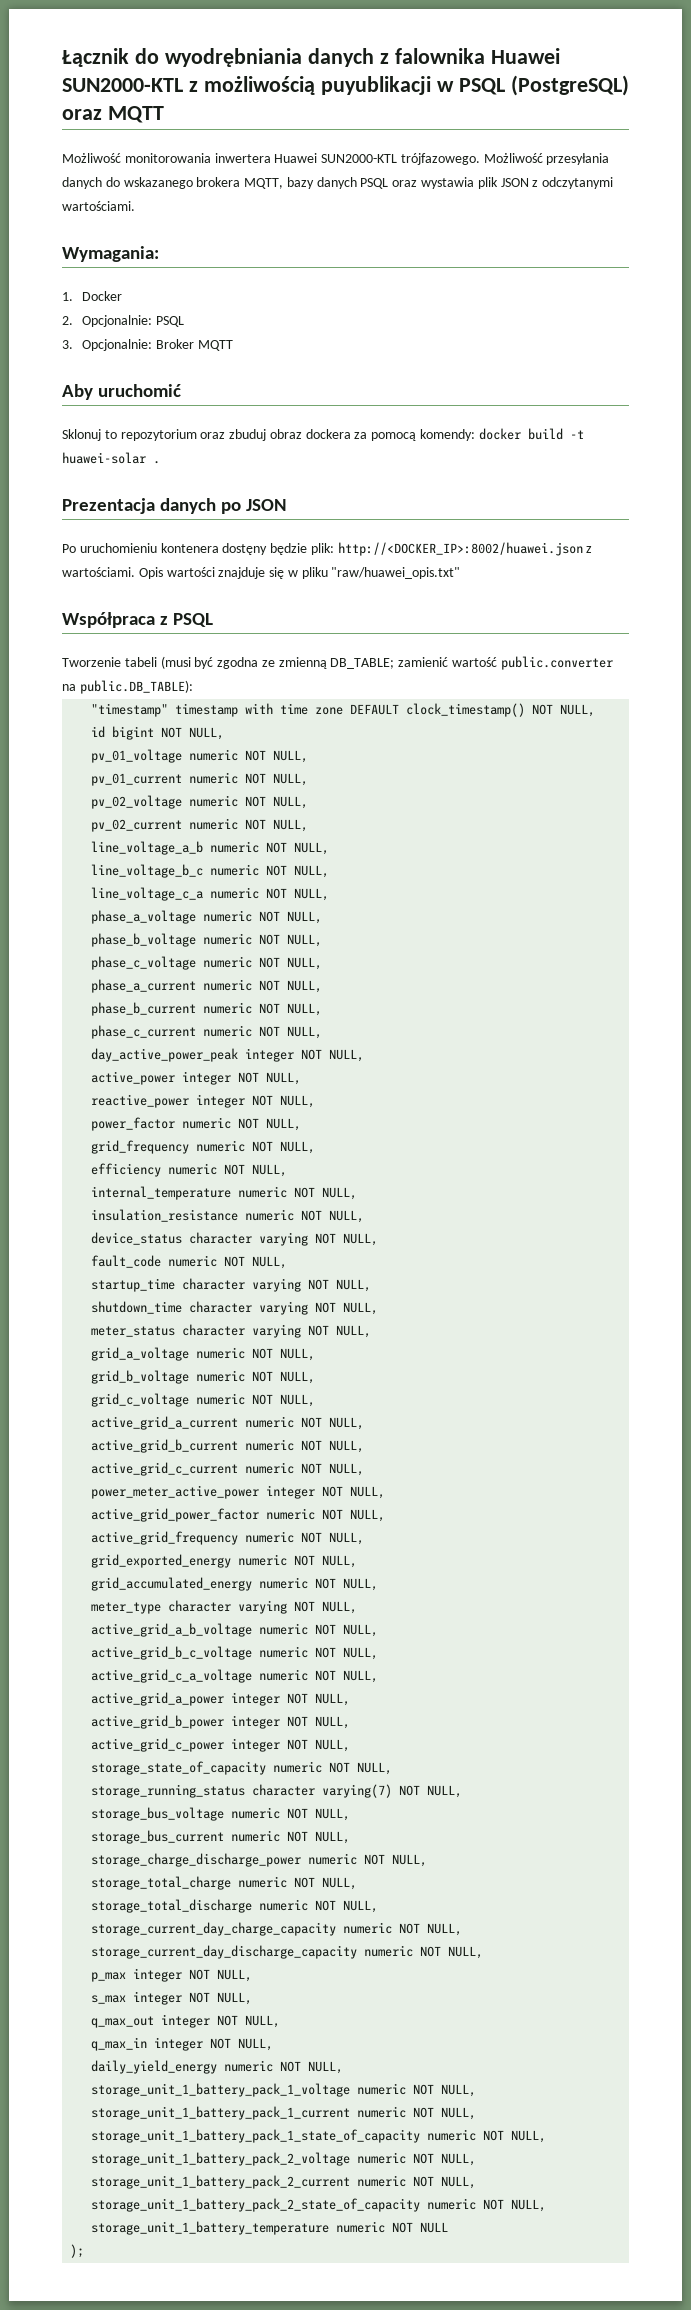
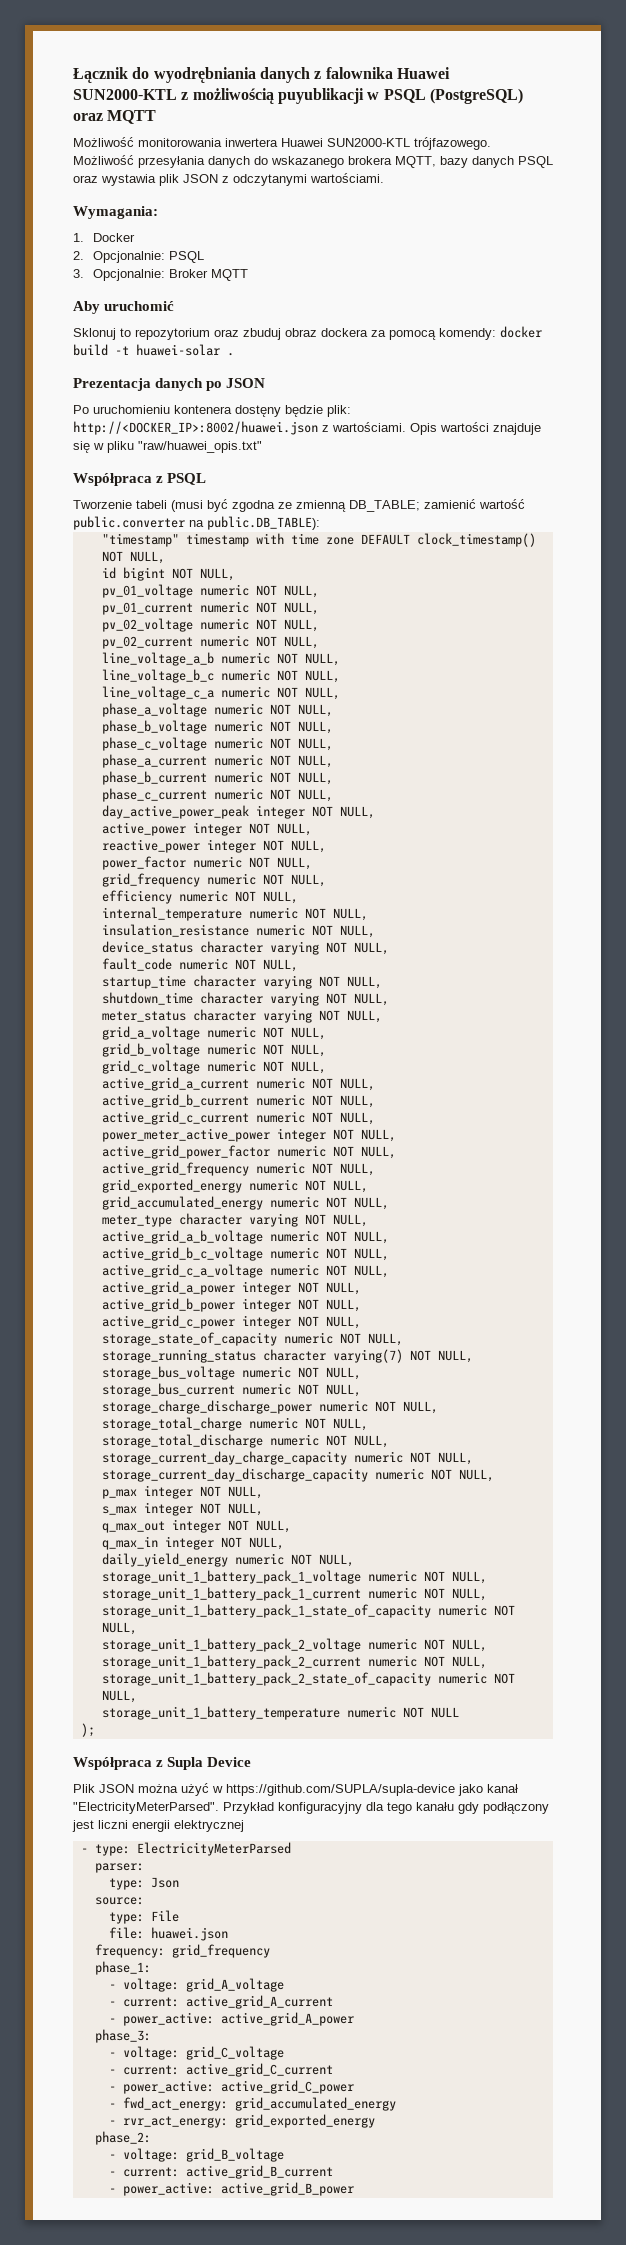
+ Współpraca z Supla Device
+ Plik JSON można użyć w https://github.com/SUPLA/supla-device jako kanał "ElectricityMeterParsed". Przykład konfiguracyjny dla tego kanału gdy podłączony jest liczni energii elektrycznej
+ - type: ElectricityMeterParsed
+ parser:
+ type: Json
+ source:
+ type: File
+ file: huawei.json
+ frequency: grid_frequency
+ phase_1:
+ - voltage: grid_A_voltage
+ - current: active_grid_A_current
+ - power_active: active_grid_A_power
+ phase_3:
+ - voltage: grid_C_voltage
+ - current: active_grid_C_current
+ - power_active: active_grid_C_power
+ - fwd_act_energy: grid_accumulated_energy
+ - rvr_act_energy: grid_exported_energy
+ phase_2:
+ - voltage: grid_B_voltage
+ - current: active_grid_B_current
+ - power_active: active_grid_B_power

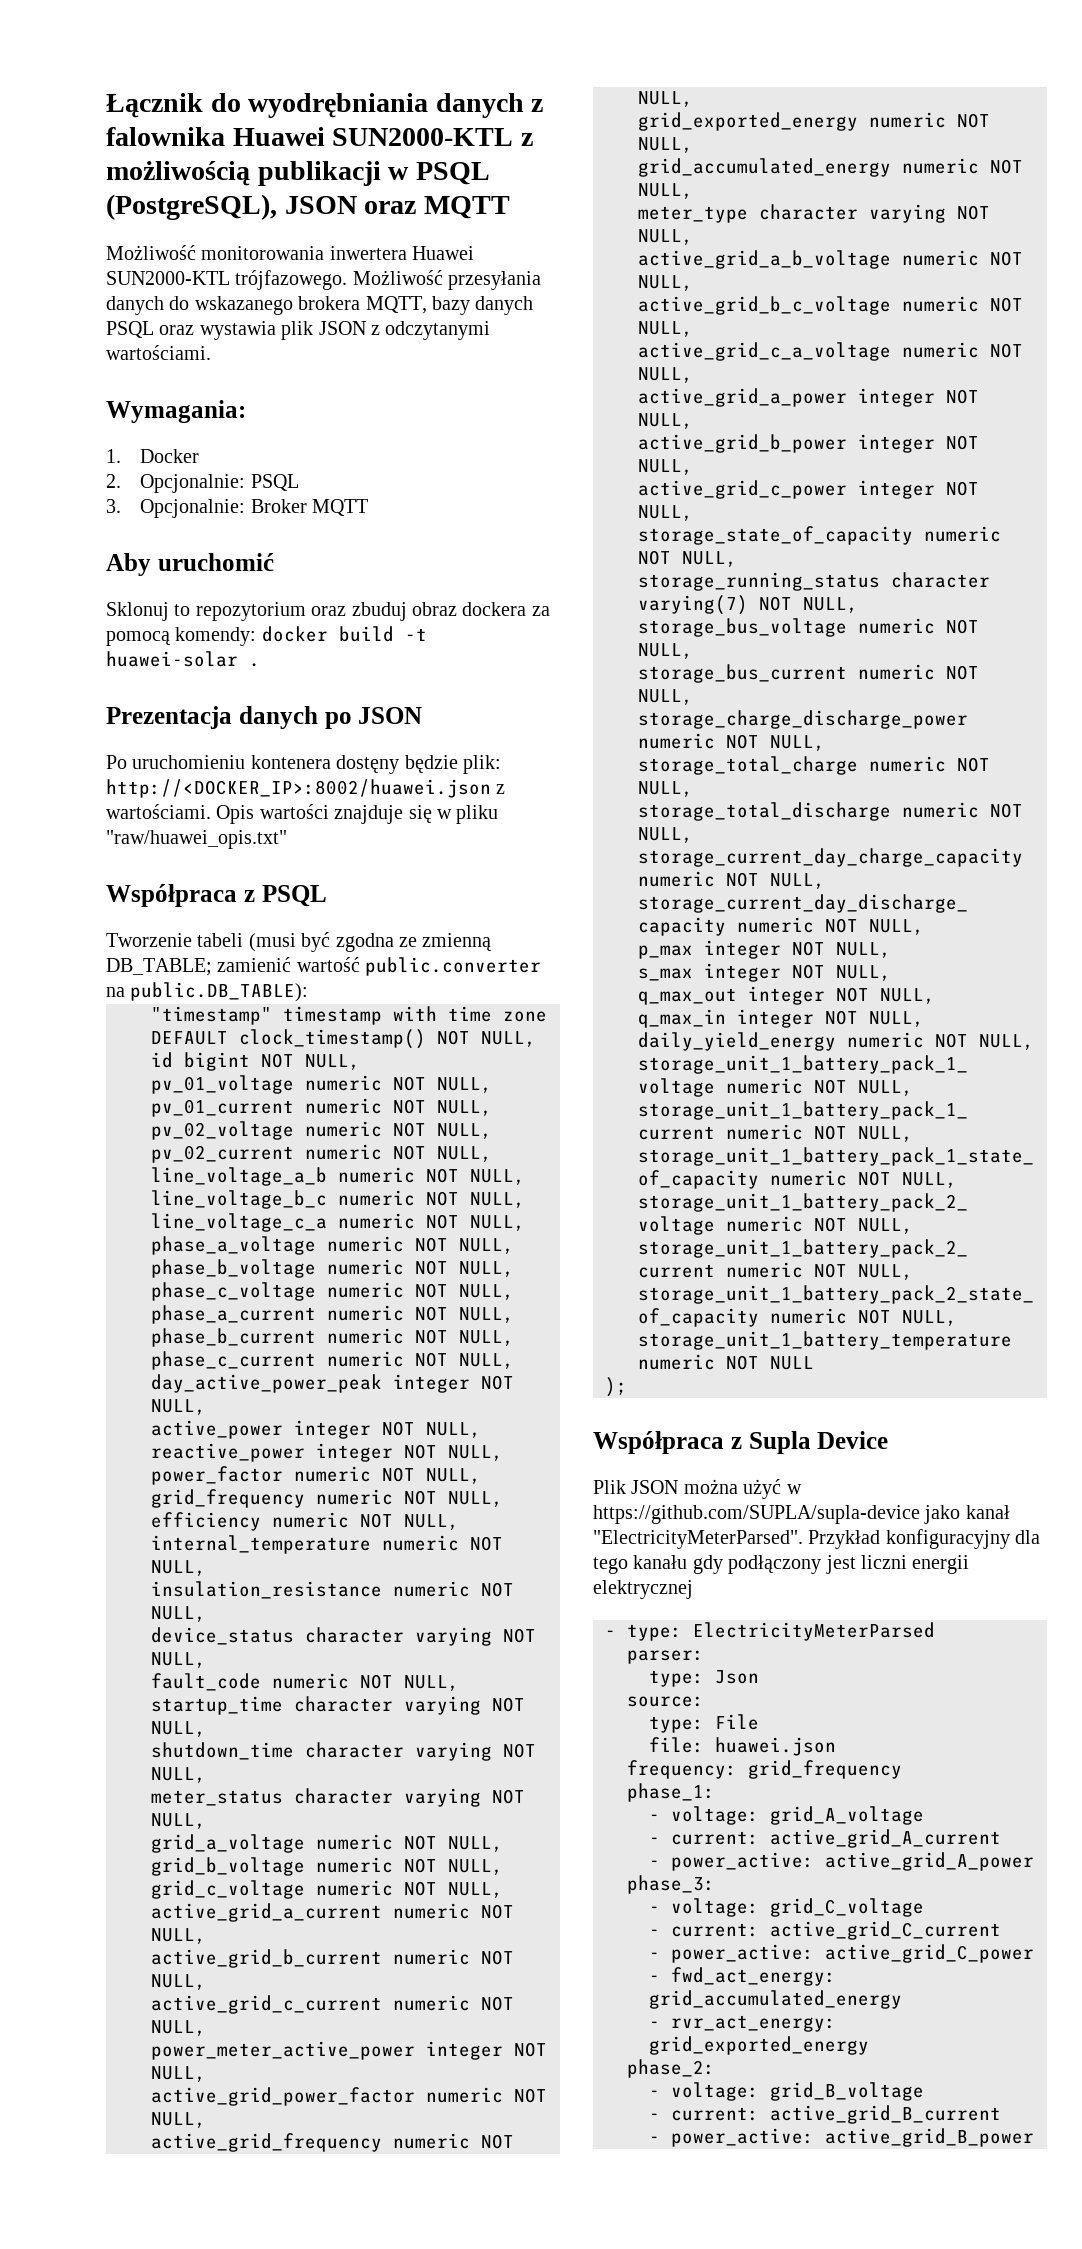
- Łącznik do wyodrębniania danych z falownika Huawei SUN2000-KTL z możliwością puyublikacji w PSQL (PostgreSQL) oraz MQTT
+ Łącznik do wyodrębniania danych z falownika Huawei SUN2000-KTL z możliwością publikacji w PSQL (PostgreSQL), JSON oraz MQTT

